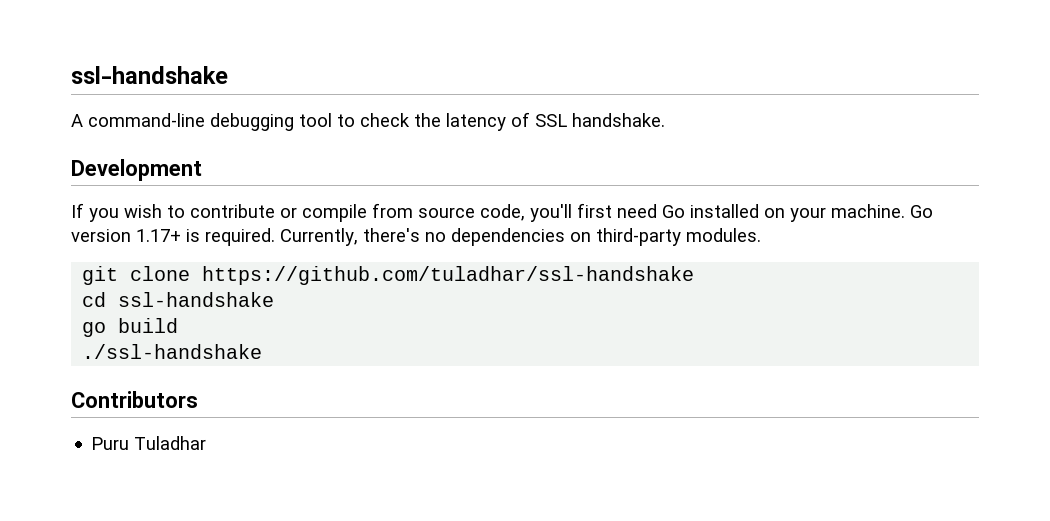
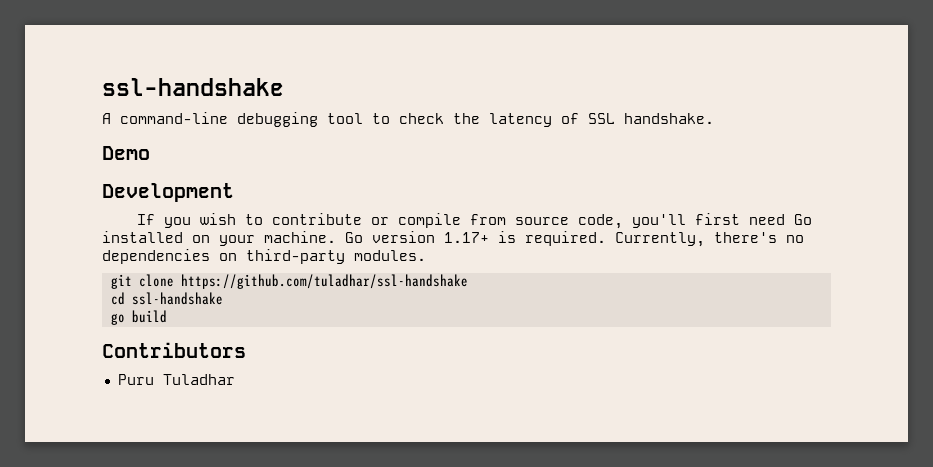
+ Demo
- ./ssl-handshake

